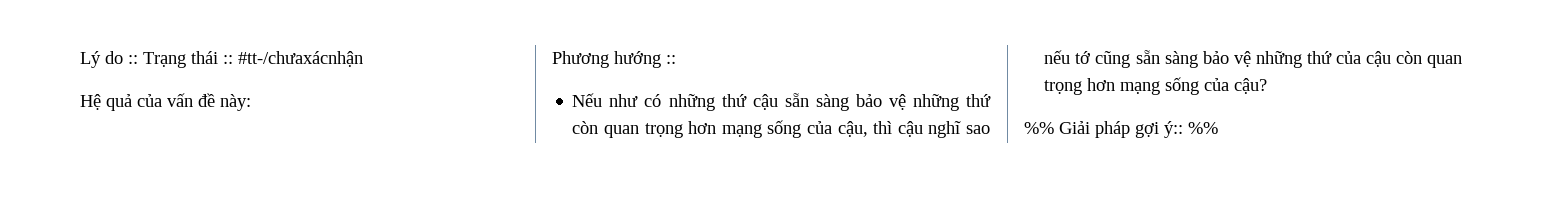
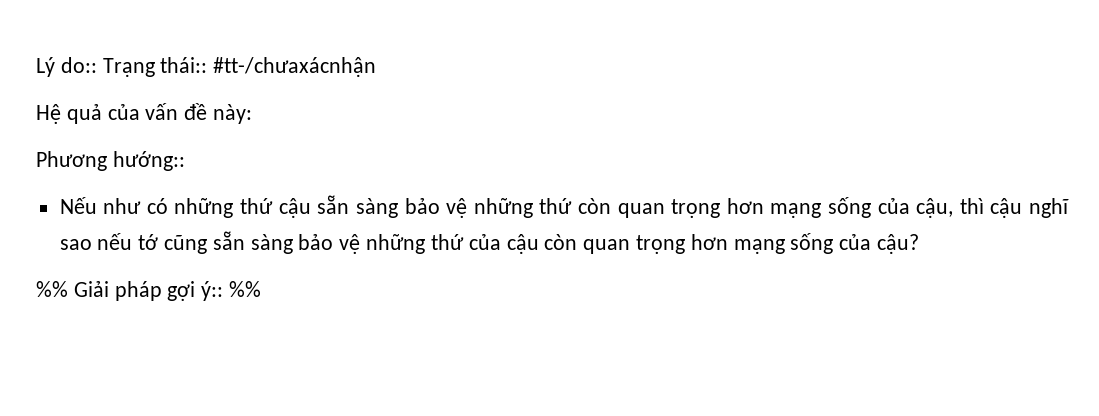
- Lý do :: Trạng thái :: #tt-/chưaxácnhận
+ Lý do:: Trạng thái:: #tt-/chưaxácnhận
- Phương hướng ::
+ Phương hướng::

